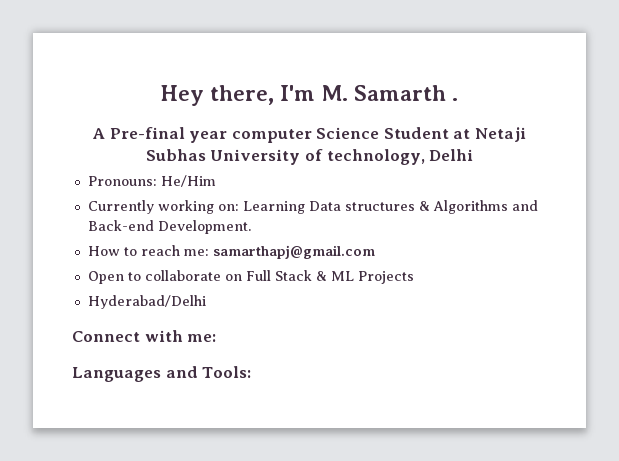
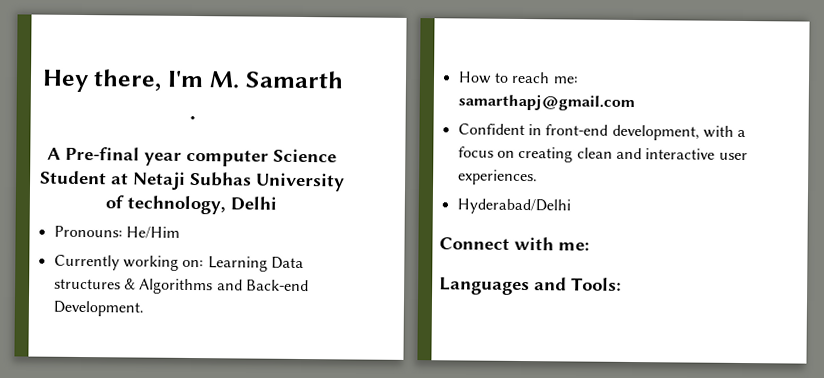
- Open to collaborate on Full Stack & ML Projects
+ Confident in front-end development, with a focus on creating clean and interactive user experiences.

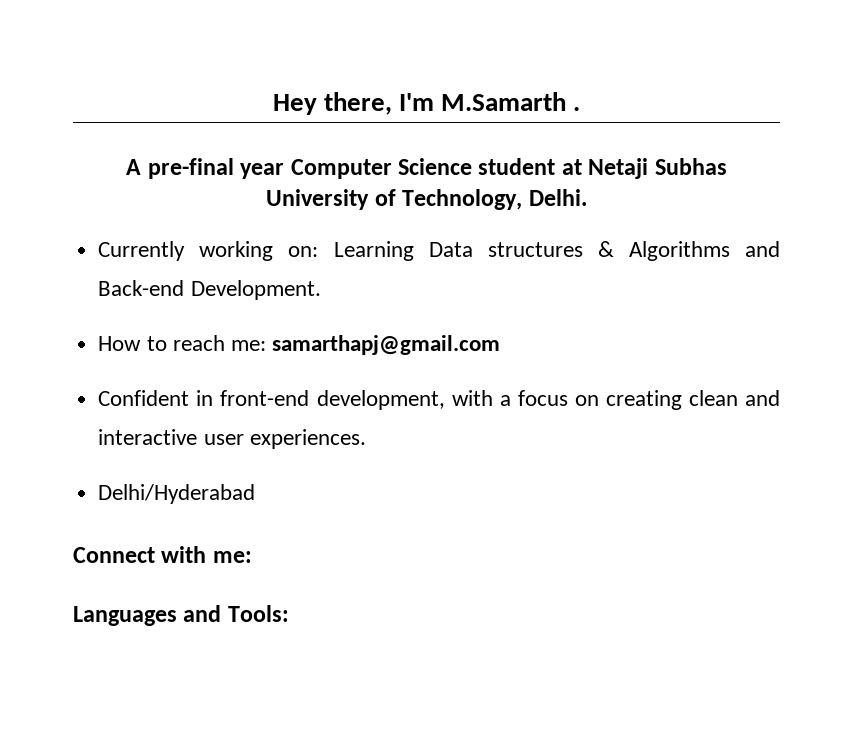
- Hey there, I'm M. Samarth .
+ Hey there, I'm M.Samarth .
- A Pre-final year computer Science Student at Netaji Subhas University of technology, Delhi
- Pronouns: He/Him
+ A pre-final year Computer Science student at Netaji Subhas University of Technology, Delhi.
- Hyderabad/Delhi
+ Delhi/Hyderabad

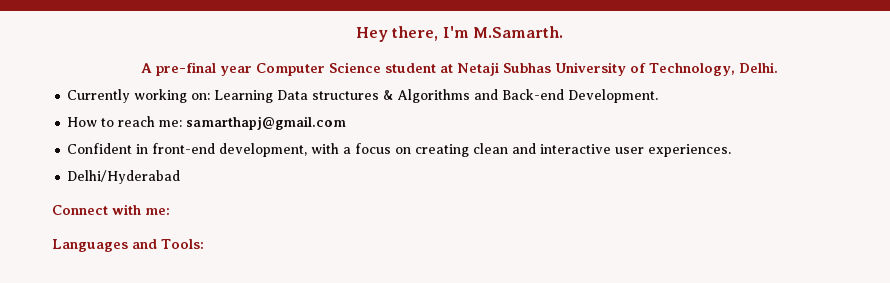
- Hey there, I'm M.Samarth .
+ Hey there, I'm M.Samarth.

